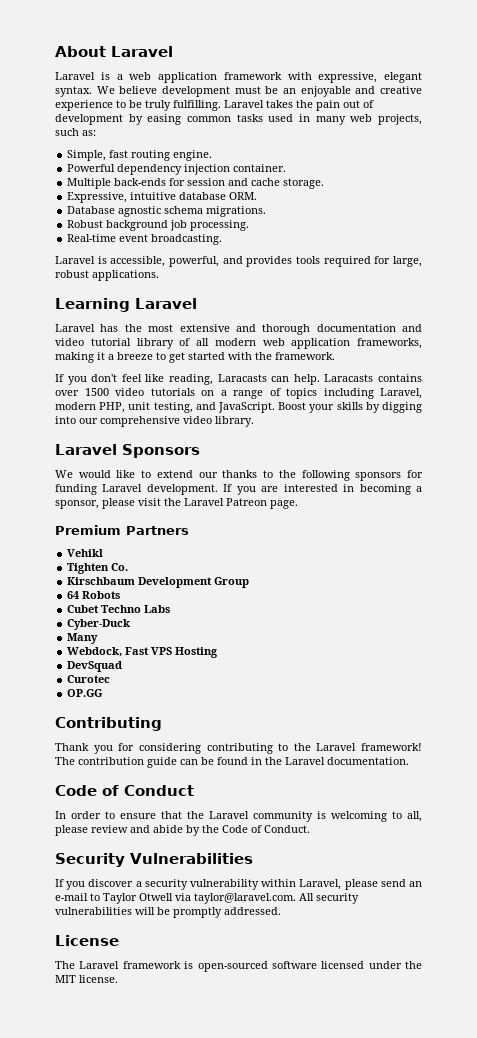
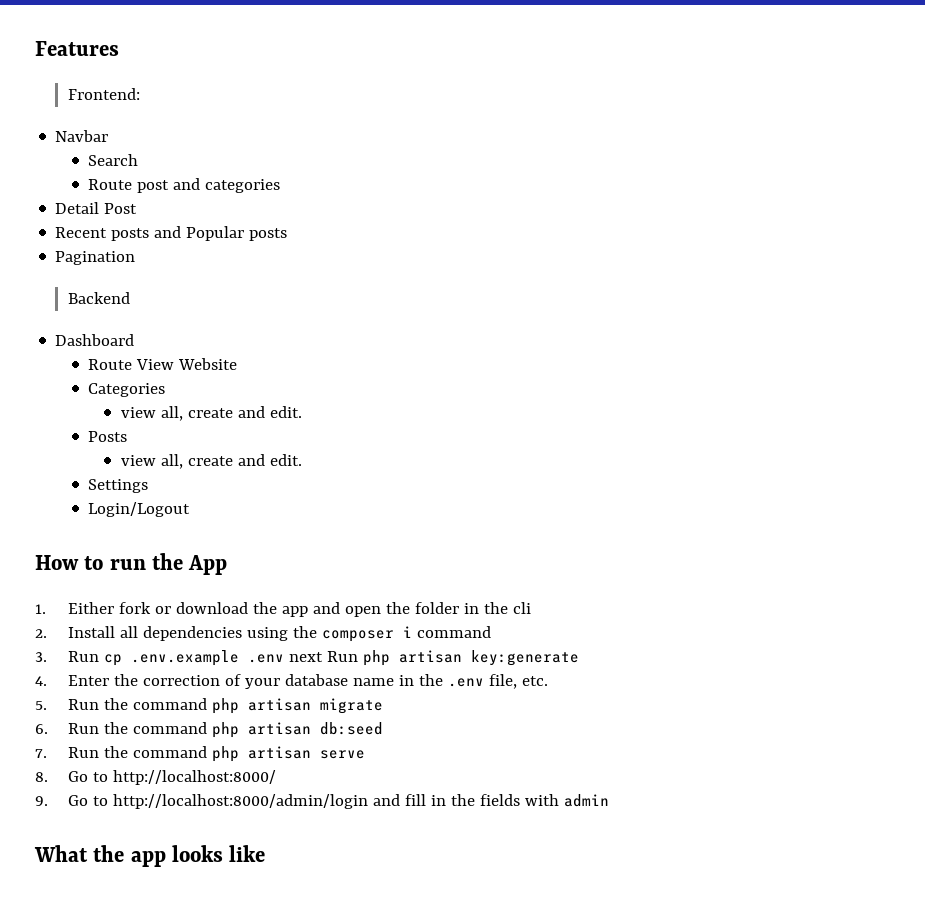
- About Laravel
- Laravel is a web application framework with expressive, elegant syntax. We believe development must be an enjoyable and creative experience to be truly fulfilling. Laravel takes the pain out of development by easing common tasks used in many web projects, such as:
- Simple, fast routing engine.
- Powerful dependency injection container.
- Multiple back-ends for session and cache storage.
- Expressive, intuitive database ORM.
- Database agnostic schema migrations.
- Robust background job processing.
- Real-time event broadcasting.
- Laravel is accessible, powerful, and provides tools required for large, robust applications.
- Learning Laravel
- Laravel has the most extensive and thorough documentation and video tutorial library of all modern web application frameworks, making it a breeze to get started with the framework.
- If you don't feel like reading, Laracasts can help. Laracasts contains over 1500 video tutorials on a range of topics including Laravel, modern PHP, unit testing, and JavaScript. Boost your skills by digging into our comprehensive video library.
- Laravel Sponsors
- We would like to extend our thanks to the following sponsors for funding Laravel development. If you are interested in becoming a sponsor, please visit the Laravel Patreon page.
- Premium Partners
- Vehikl
- Tighten Co.
- Kirschbaum Development Group
- 64 Robots
- Cubet Techno Labs
- Cyber-Duck
- Many
- Webdock, Fast VPS Hosting
- DevSquad
- Curotec
- OP.GG
- Contributing
- Thank you for considering contributing to the Laravel framework! The contribution guide can be found in the Laravel documentation.
- Code of Conduct
- In order to ensure that the Laravel community is welcoming to all, please review and abide by the Code of Conduct.
- Security Vulnerabilities
- If you discover a security vulnerability within Laravel, please send an e-mail to Taylor Otwell via taylor@laravel.com. All security vulnerabilities will be promptly addressed.
- License
- The Laravel framework is open-sourced software licensed under the MIT license.
+ Features
+ Frontend:
+ Navbar
+ Search
+ Route post and categories
+ Detail Post
+ Recent posts and Popular posts
+ Pagination
+ Backend
+ Dashboard
+ Route View Website
+ Categories
+ view all, create and edit.
+ Posts
+ view all, create and edit.
+ Settings
+ Login/Logout
+ How to run the App
+ 1. Either fork or download the app and open the folder in the cli
+ 2. Install all dependencies using the composer i command
+ 3. Run cp .env.example .env next Run php artisan key:generate
+ 4. Enter the correction of your database name in the .env file, etc.
+ 5. Run the command php artisan migrate
+ 6. Run the command php artisan db:seed
+ 7. Run the command php artisan serve
+ 8. Go to http://localhost:8000/
+ 9. Go to http://localhost:8000/admin/login and fill in the fields with admin
+ What the app looks like

